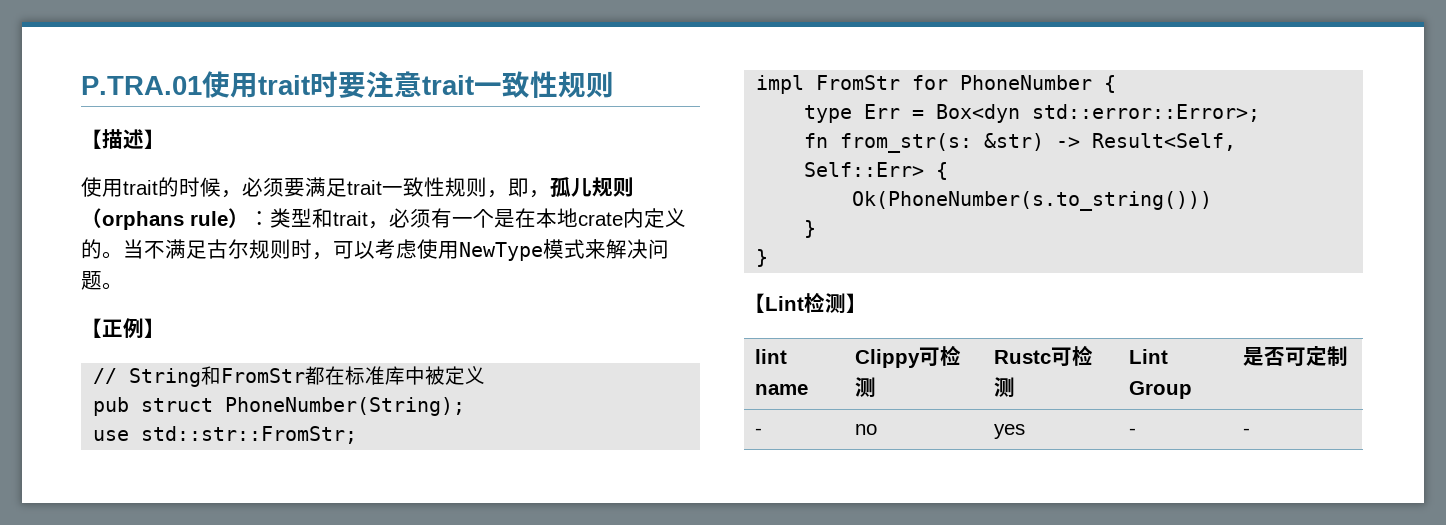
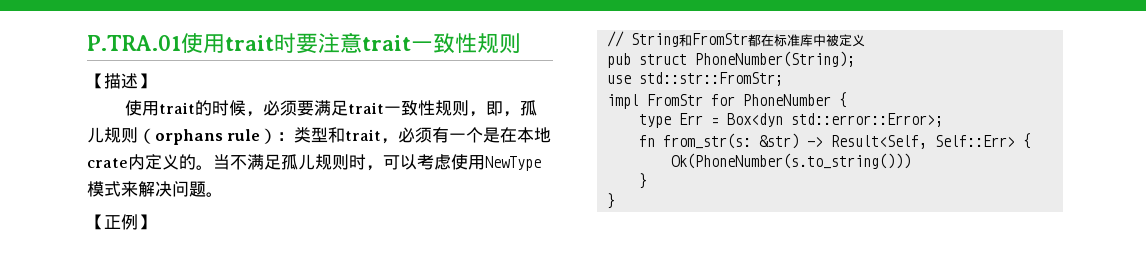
- 当不满足古尔规则时，可以考虑使用NewType模式来解决问题。
+ 当不满足孤儿规则时，可以考虑使用NewType模式来解决问题。
- 【Lint检测】
- lint name | Clippy可检测 | Rustc可检测 | Lint Group | 是否可定制
- - | no | yes | - | -

